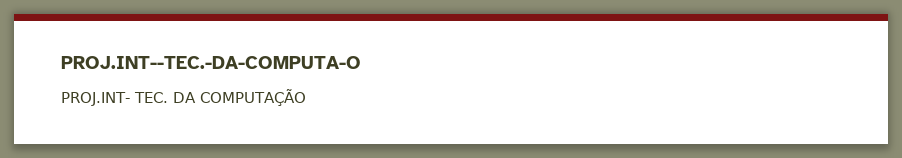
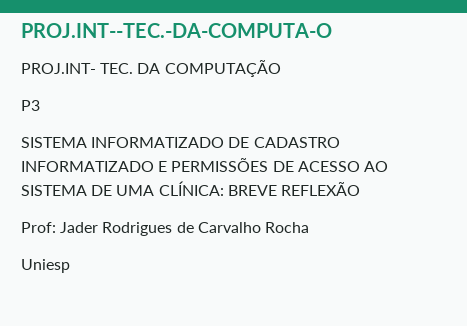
+ P3
+ SISTEMA INFORMATIZADO DE CADASTRO INFORMATIZADO E PERMISSÕES DE ACESSO AO SISTEMA DE UMA CLÍNICA: BREVE REFLEXÃO
+ Prof: Jader Rodrigues de Carvalho Rocha
+ Uniesp

